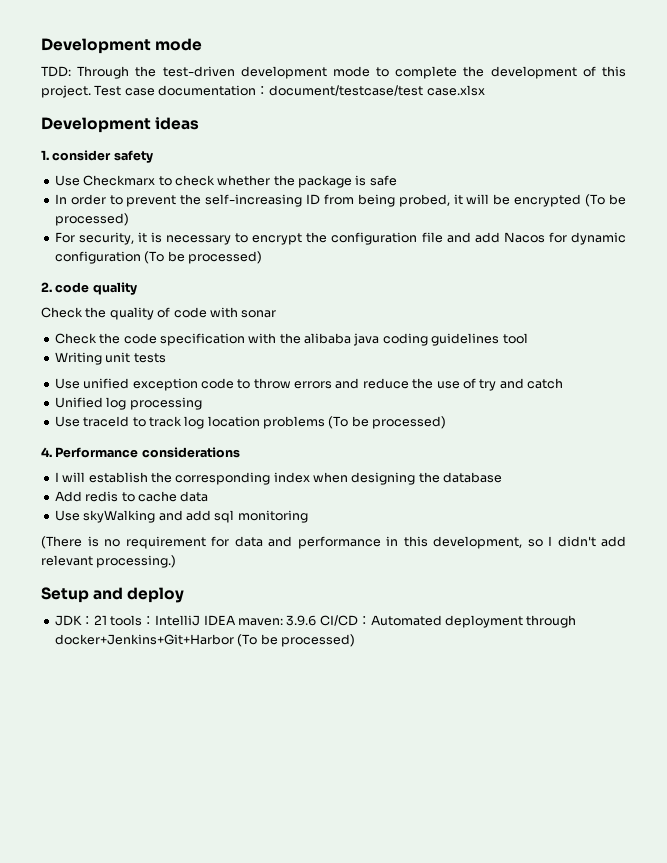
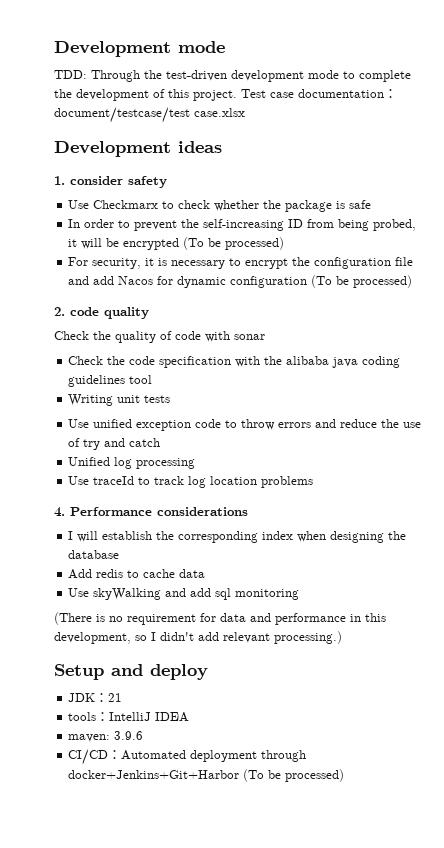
- Use traceId to track log location problems (To be processed)
+ Use traceId to track log location problems
- JDK：21 tools：IntelliJ IDEA maven: 3.9.6 CI/CD：Automated deployment through docker+Jenkins+Git+Harbor (To be processed)
+ JDK：21
+ tools：IntelliJ IDEA
+ maven: 3.9.6
+ CI/CD：Automated deployment through docker+Jenkins+Git+Harbor (To be processed)

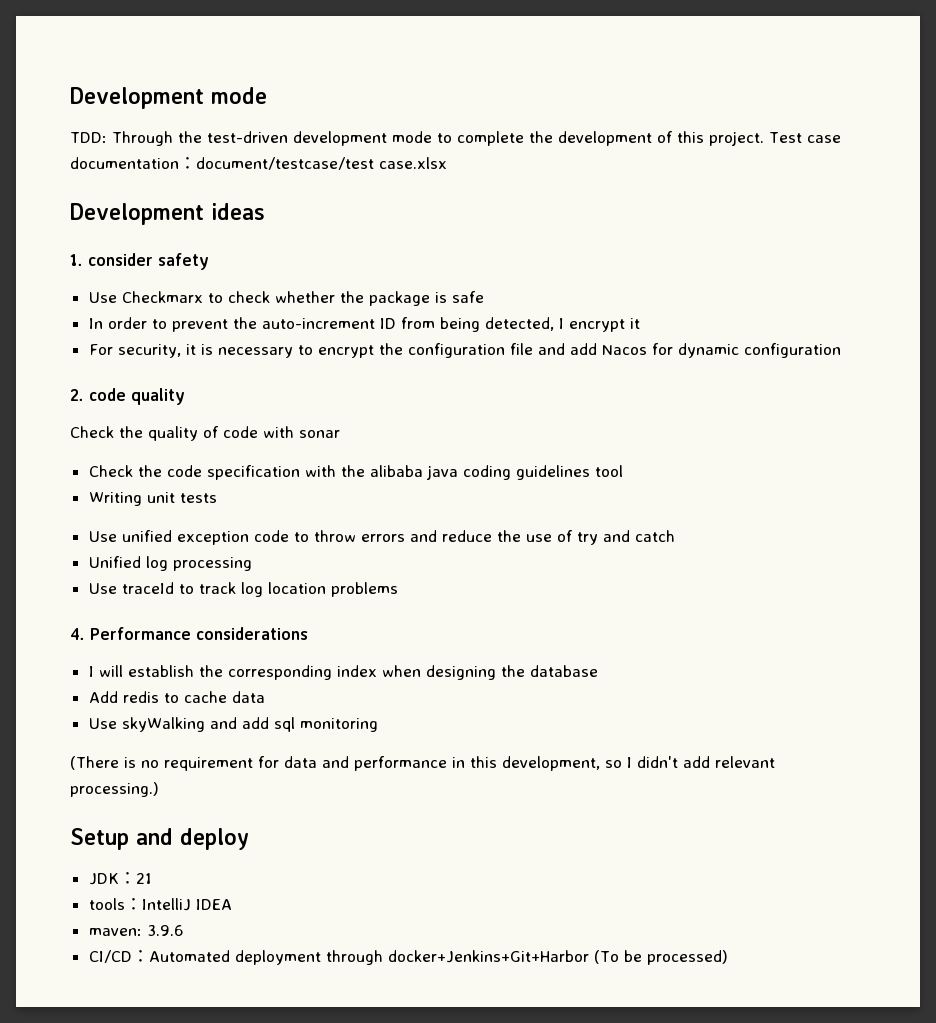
- In order to prevent the self-increasing ID from being probed, it will be encrypted (To be processed)
+ In order to prevent the auto-increment ID from being detected, I encrypt it
- For security, it is necessary to encrypt the configuration file and add Nacos for dynamic configuration (To be processed)
+ For security, it is necessary to encrypt the configuration file and add Nacos for dynamic configuration

